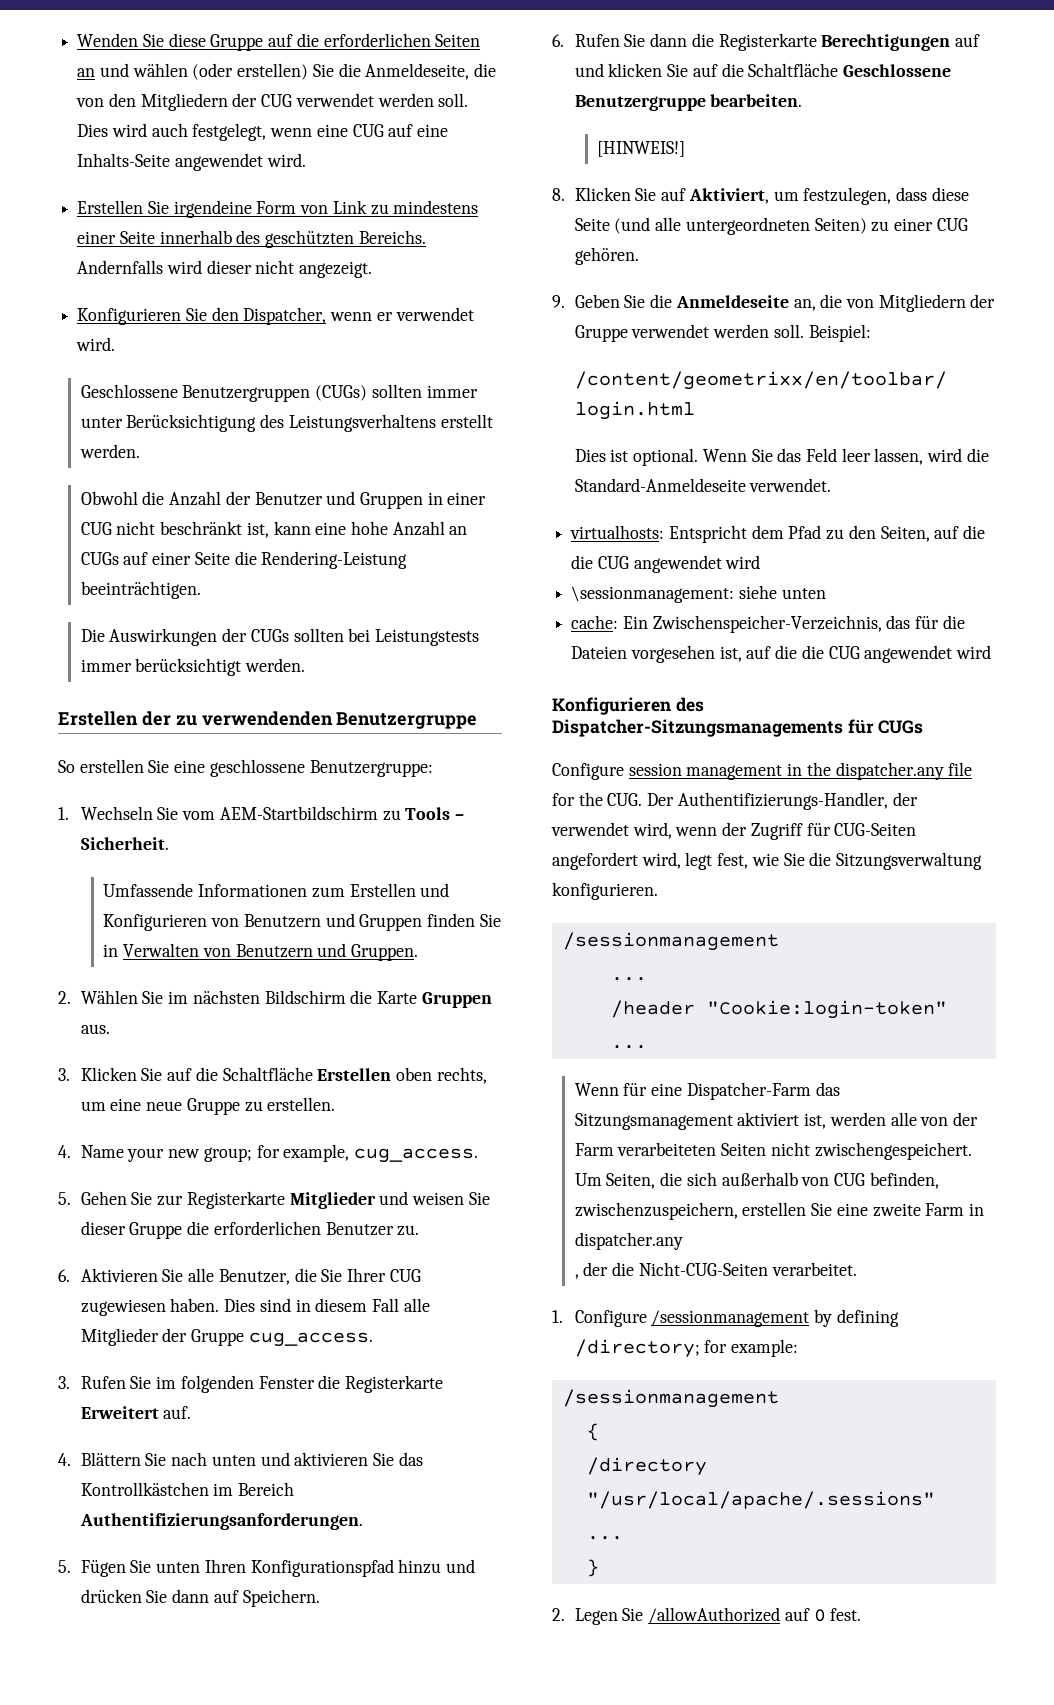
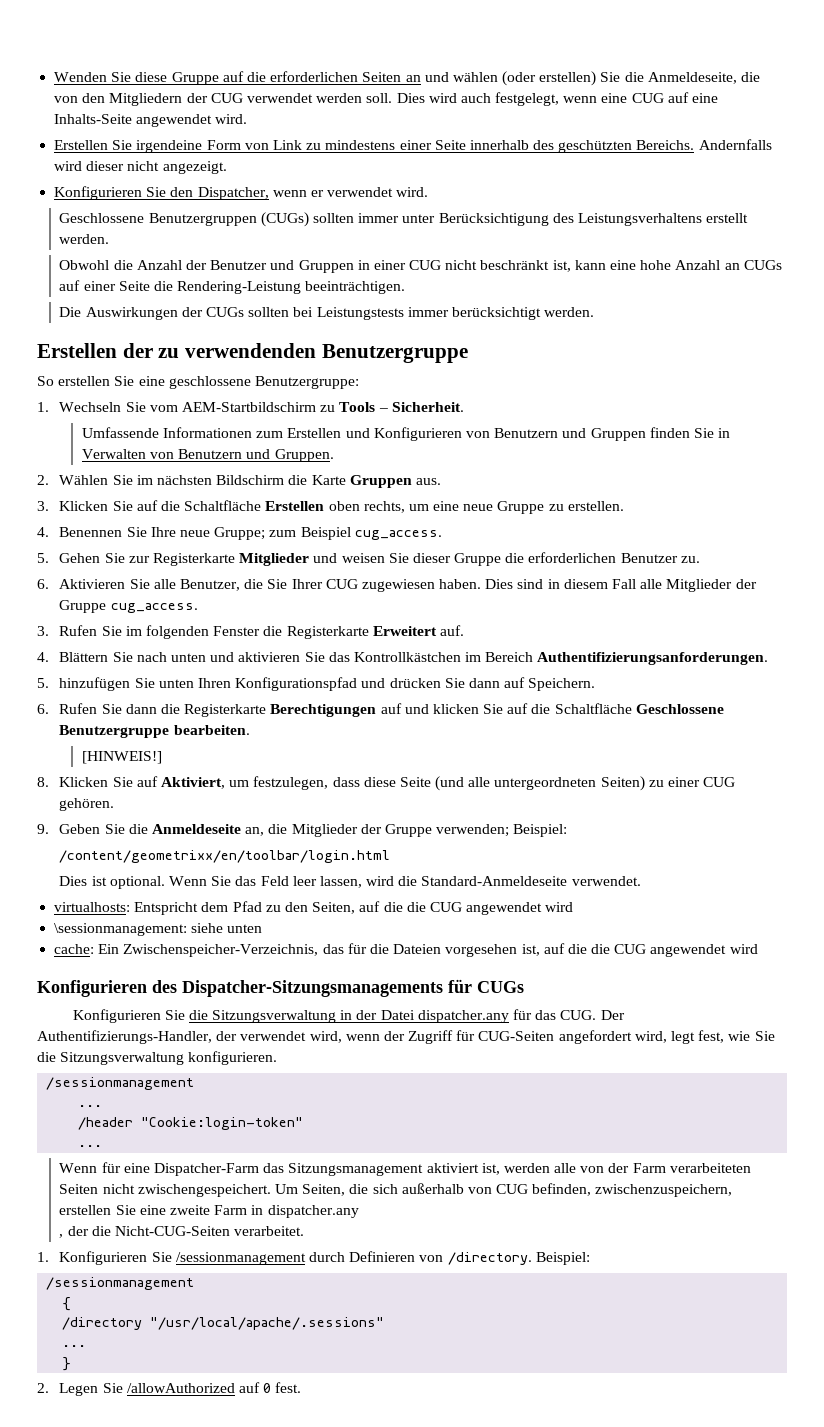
- 4. Name your new group; for example, cug_access.
+ 4. Benennen Sie Ihre neue Gruppe; zum Beispiel cug_access.
- 5. Fügen Sie unten Ihren Konfigurationspfad hinzu und drücken Sie dann auf Speichern.
+ 5. hinzufügen Sie unten Ihren Konfigurationspfad und drücken Sie dann auf Speichern.
- 9. Geben Sie die Anmeldeseite an, die von Mitgliedern der Gruppe verwendet werden soll. Beispiel:
+ 9. Geben Sie die Anmeldeseite an, die Mitglieder der Gruppe verwenden; Beispiel:
- Configure session management in the dispatcher.any file for the CUG. Der Authentifizierungs-Handler, der verwendet wird, wenn der Zugriff für CUG-Seiten angefordert wird, legt fest, wie Sie die Sitzungsverwaltung konfigurieren.
+ Konfigurieren Sie die Sitzungsverwaltung in der Datei dispatcher.any für das CUG. Der Authentifizierungs-Handler, der verwendet wird, wenn der Zugriff für CUG-Seiten angefordert wird, legt fest, wie Sie die Sitzungsverwaltung konfigurieren.
- 1. Configure /sessionmanagement by defining /directory; for example:
+ 1. Konfigurieren Sie /sessionmanagement durch Definieren von /directory. Beispiel:

